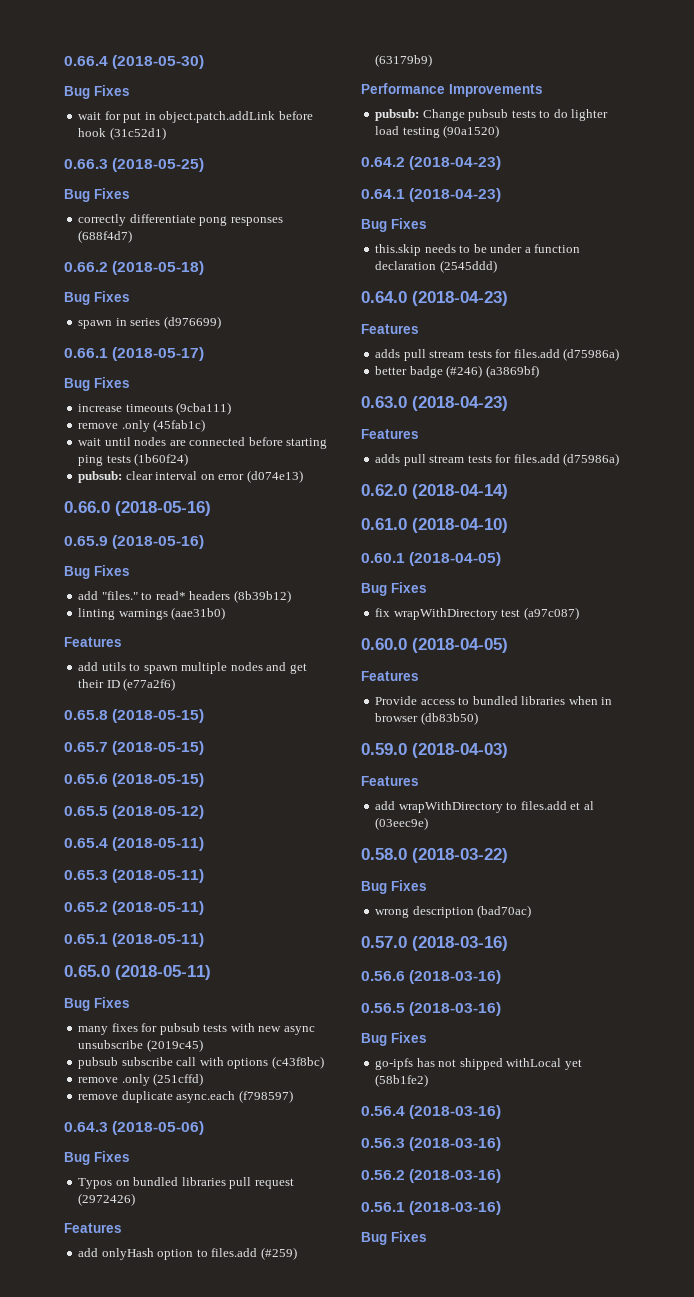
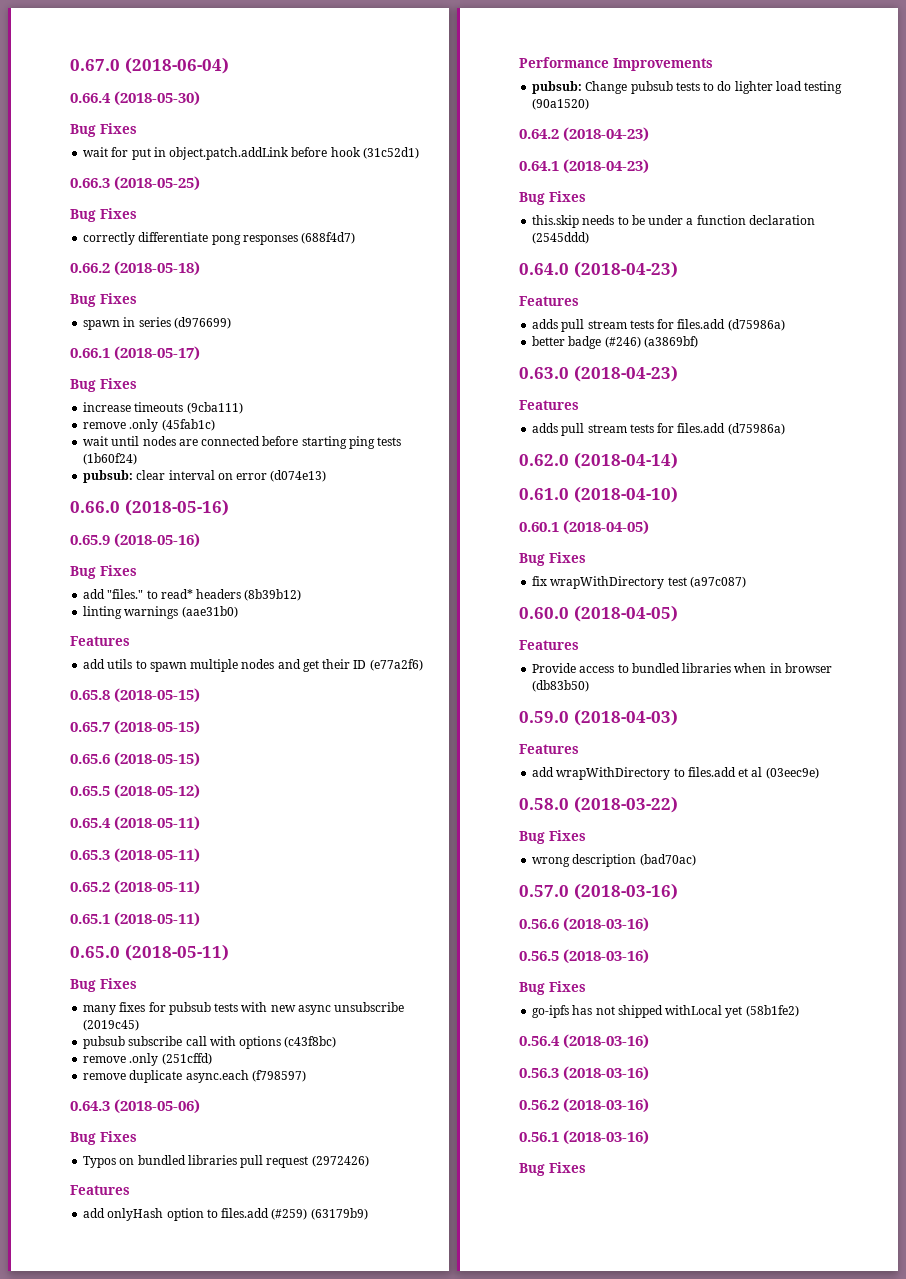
+ 0.67.0 (2018-06-04)

